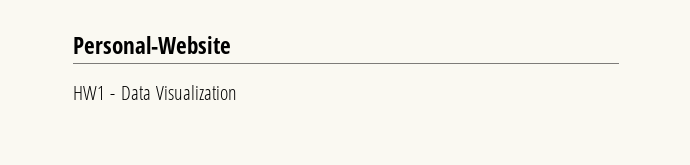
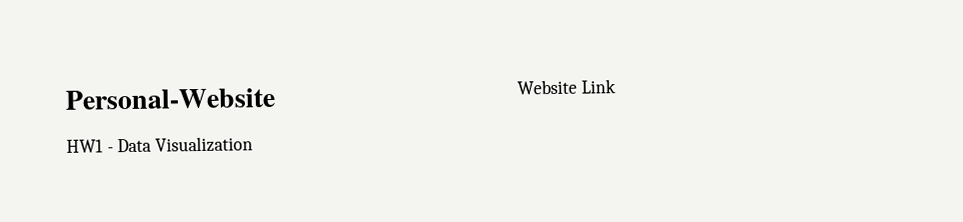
+ Website Link

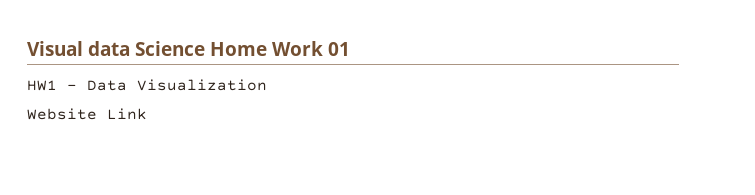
- Personal-Website
+ Visual data Science Home Work 01

